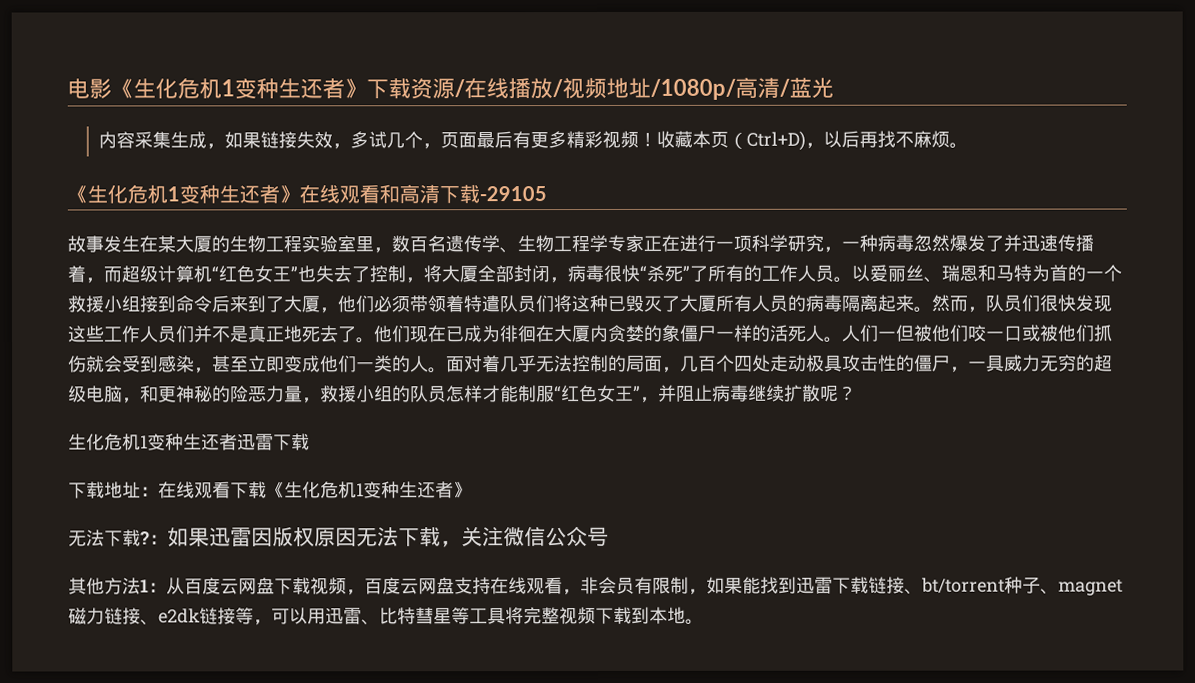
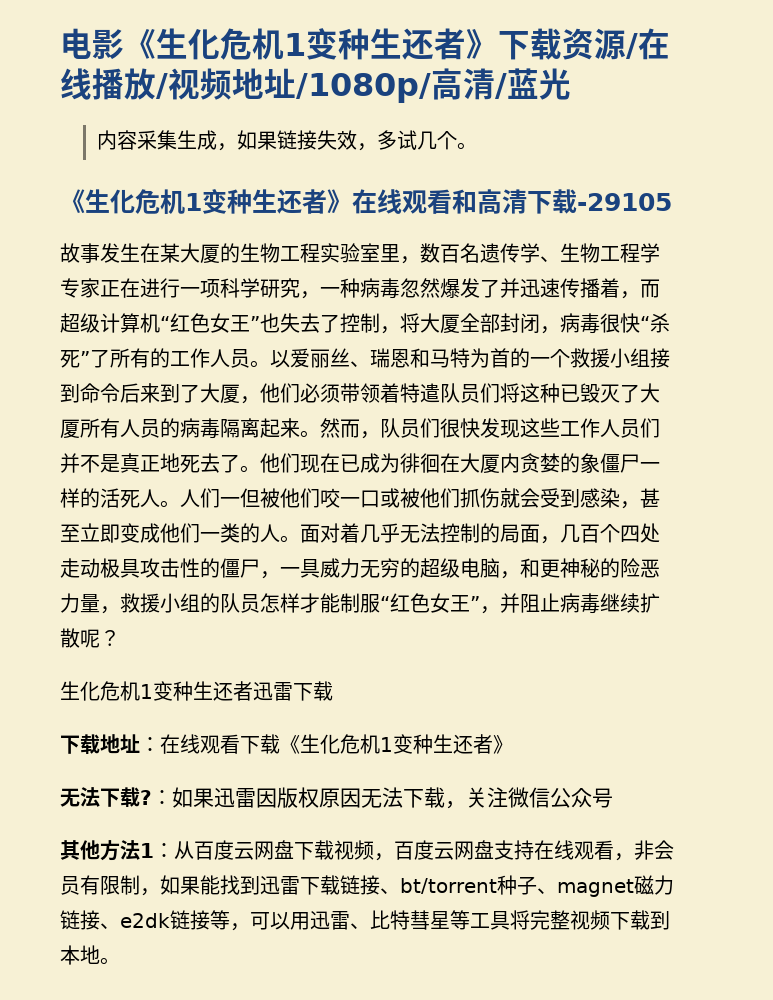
- 内容采集生成，如果链接失效，多试几个，页面最后有更多精彩视频！收藏本页（Ctrl+D)，以后再找不麻烦。
+ 内容采集生成，如果链接失效，多试几个。

